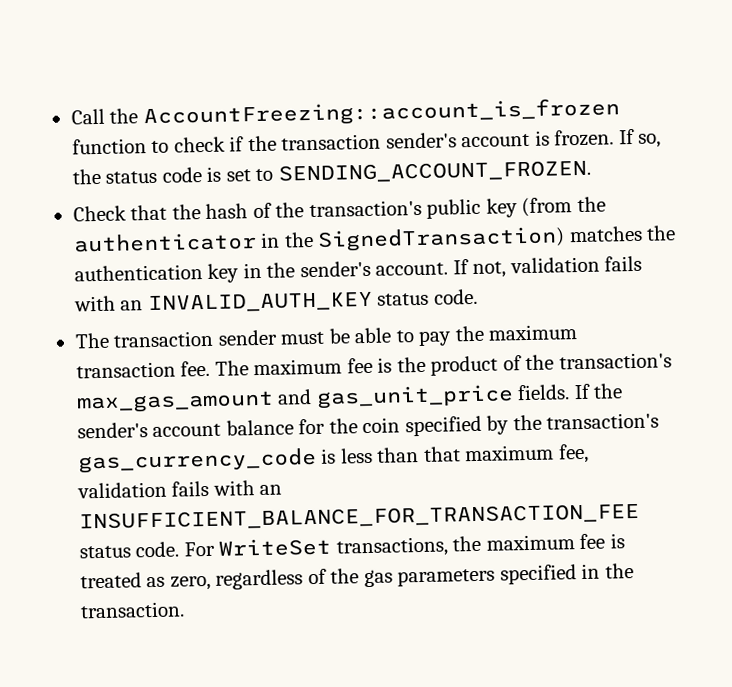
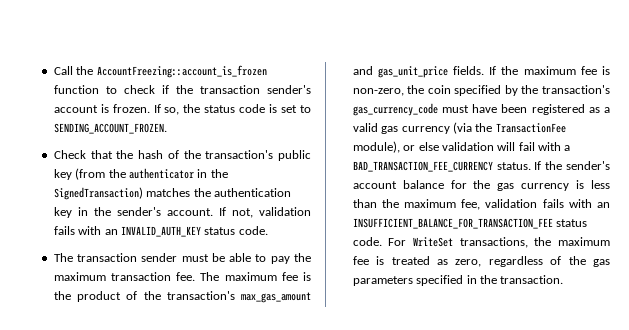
- If the sender's account balance for the coin specified by the transaction's gas_currency_code is less than that maximum fee, validation fails with an INSUFFICIENT_BALANCE_FOR_TRANSACTION_FEE status code.
+ If the maximum fee is non-zero, the coin specified by the transaction's gas_currency_code must have been registered as a valid gas currency (via the TransactionFee module), or else validation will fail with a BAD_TRANSACTION_FEE_CURRENCY status. If the sender's account balance for the gas currency is less than the maximum fee, validation fails with an INSUFFICIENT_BALANCE_FOR_TRANSACTION_FEE status code.

